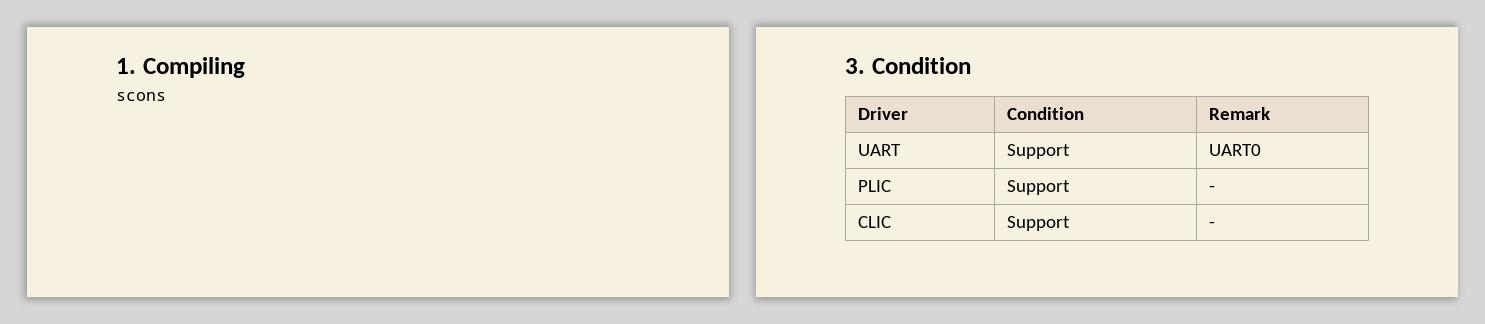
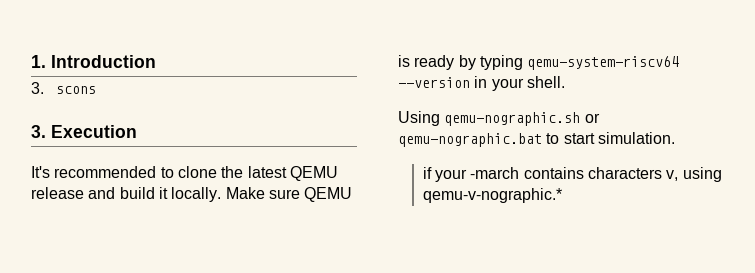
- 1. Compiling
- scons
+ 1. Introduction
+ 3. scons
- 3. Condition
- Driver | Condition | Remark
- UART | Support | UART0
- PLIC | Support | -
- CLIC | Support | -
+ 3. Execution
+ It's recommended to clone the latest QEMU release and build it locally. Make sure QEMU is ready by typing qemu-system-riscv64 --version in your shell.
+ Using qemu-nographic.sh or qemu-nographic.bat to start simulation.
+ if your -march contains characters v, using qemu-v-nographic.*

